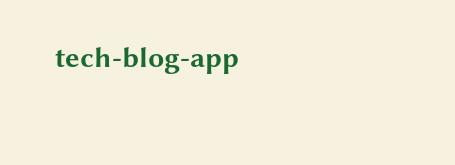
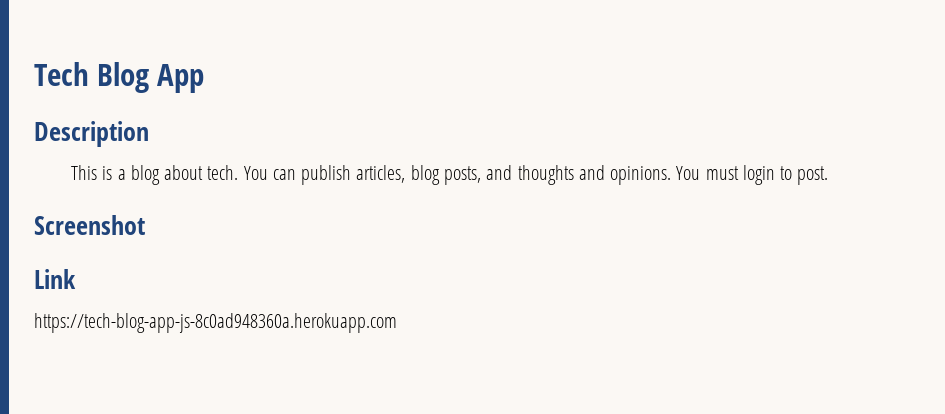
- tech-blog-app
+ Tech Blog App
+ Description
+ This is a blog about tech. You can publish articles, blog posts, and thoughts and opinions. You must login to post.
+ Screenshot
+ Link
+ https://tech-blog-app-js-8c0ad948360a.herokuapp.com

